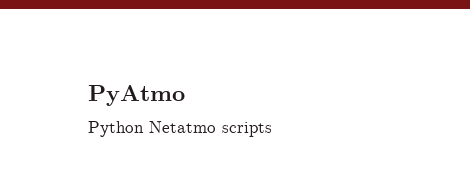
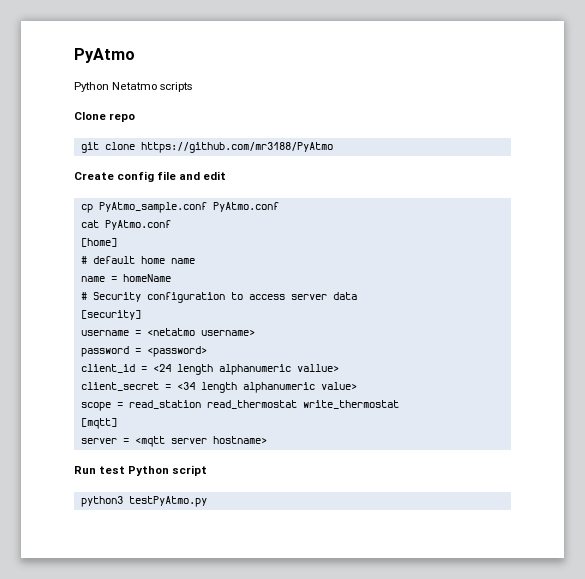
+ Clone repo
+ git clone https://github.com/mr3188/PyAtmo
+ Create config file and edit
+ cp PyAtmo_sample.conf PyAtmo.conf
+ cat PyAtmo.conf
+ [home]
+ # default home name
+ name = homeName
+ # Security configuration to access server data
+ [security]
+ username = <netatmo username>
+ password = <password>
+ client_id = <24 length alphanumeric vallue>
+ client_secret = <34 length alphanumeric value>
+ scope = read_station read_thermostat write_thermostat
+ [mqtt]
+ server = <mqtt server hostname>
+ Run test Python script
+ python3 testPyAtmo.py

